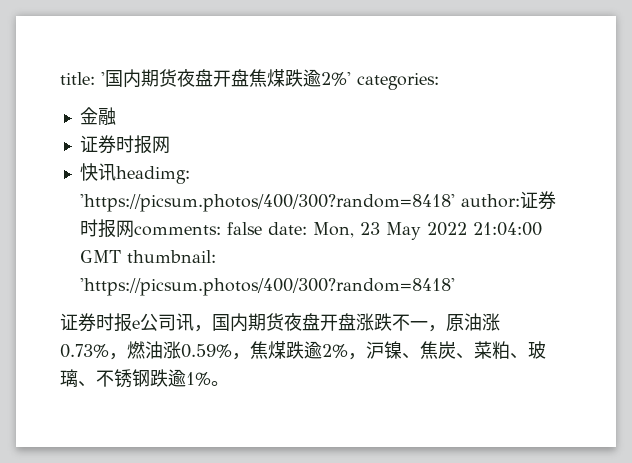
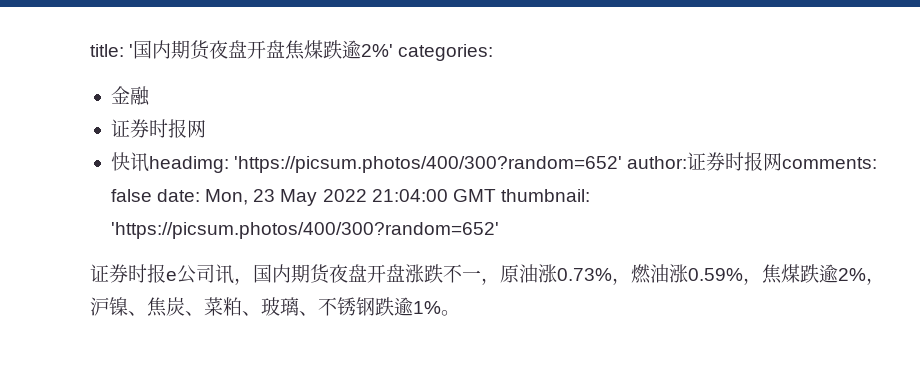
- 快讯headimg: 'https://picsum.photos/400/300?random=8418' author:证券时报网comments: false date: Mon, 23 May 2022 21:04:00 GMT thumbnail: 'https://picsum.photos/400/300?random=8418'
+ 快讯headimg: 'https://picsum.photos/400/300?random=652' author:证券时报网comments: false date: Mon, 23 May 2022 21:04:00 GMT thumbnail: 'https://picsum.photos/400/300?random=652'

